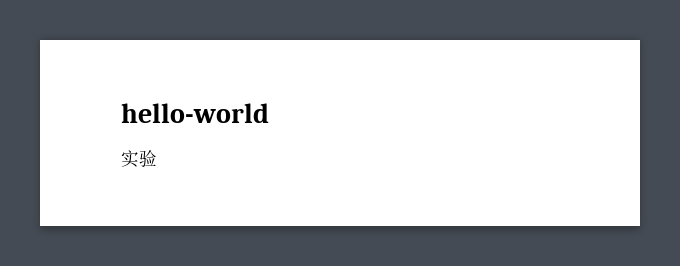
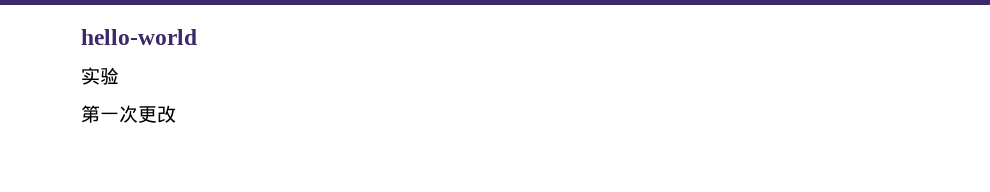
+ 第一次更改

